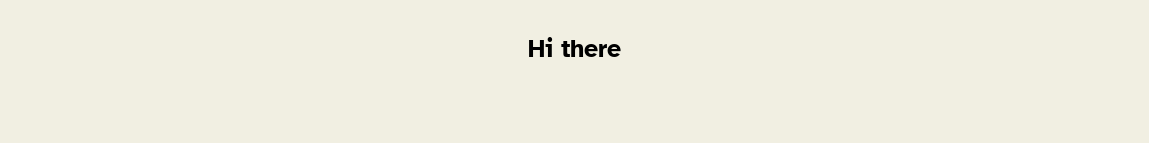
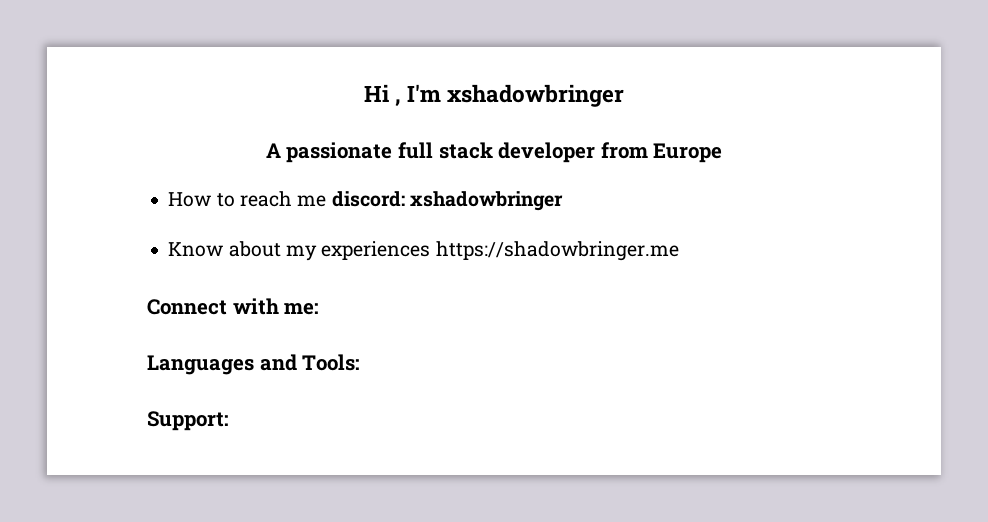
- Hi there
+ Hi , I'm xshadowbringer
+ A passionate full stack developer from Europe
+ How to reach me discord: xshadowbringer
+ Know about my experiences https://shadowbringer.me
+ Connect with me:
+ Languages and Tools:
+ Support:

